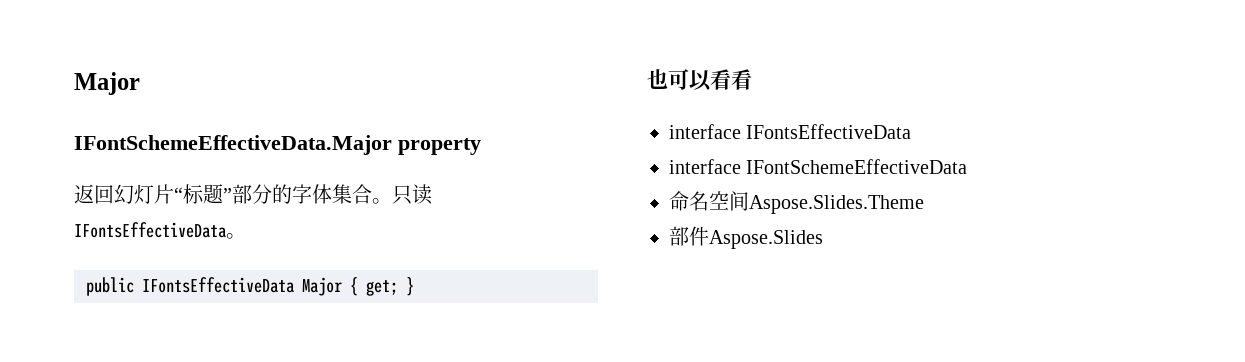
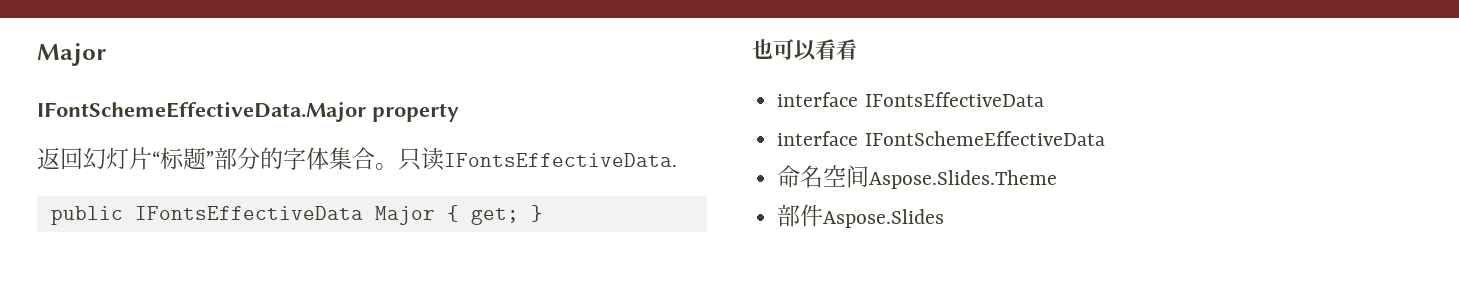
- 只读IFontsEffectiveData。
+ 只读IFontsEffectiveData.

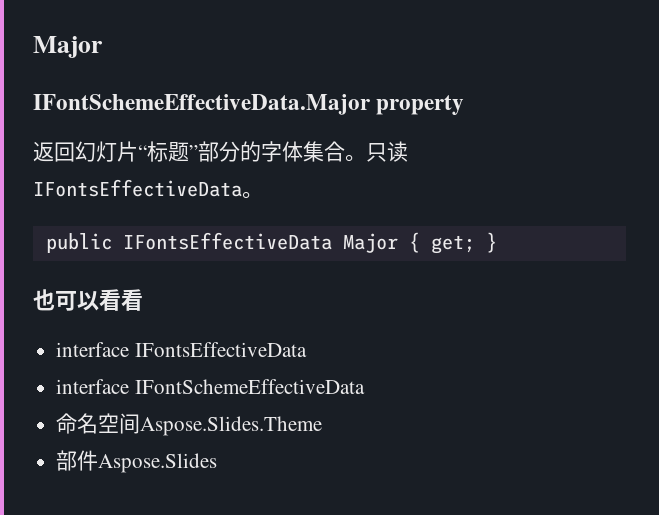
- 只读IFontsEffectiveData.
+ 只读IFontsEffectiveData。

